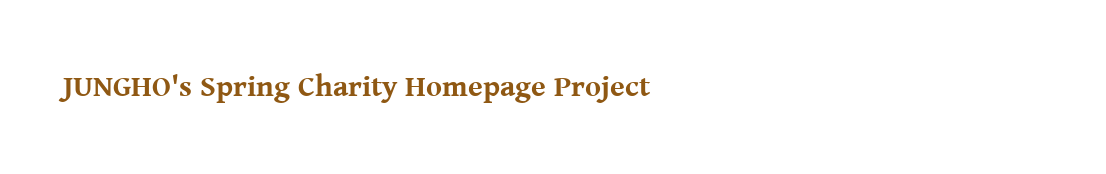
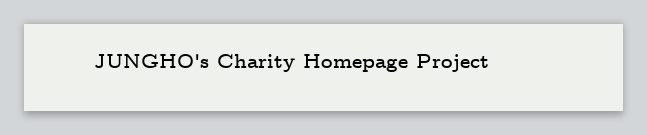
- JUNGHO's Spring Charity Homepage Project
+ JUNGHO's Charity Homepage Project

